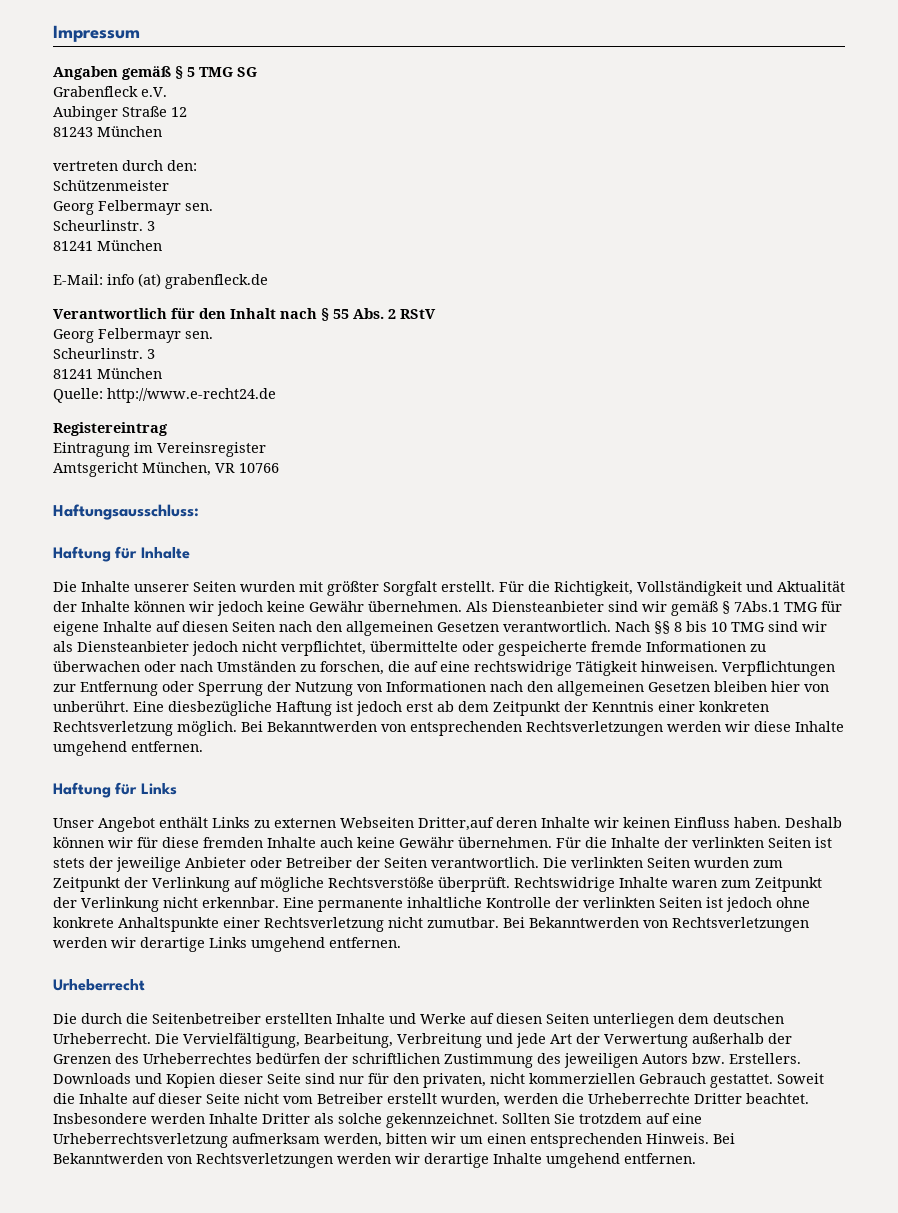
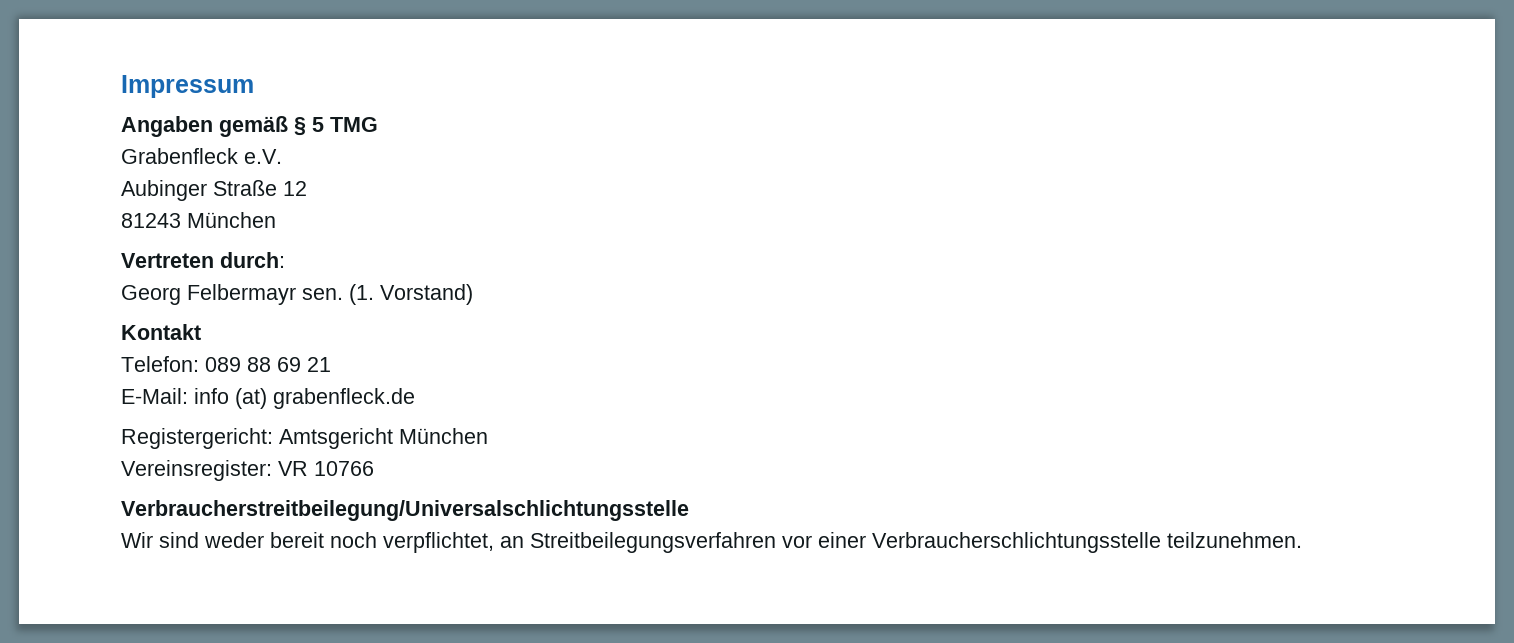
- Angaben gemäß § 5 TMG SG
+ Angaben gemäß § 5 TMG
- vertreten durch den:
- Schützenmeister
- Georg Felbermayr sen.
- Scheurlinstr. 3
- 81241 München
+ Vertreten durch:
+ Georg Felbermayr sen. (1. Vorstand)
+ Kontakt
+ Telefon: 089 88 69 21
  E-Mail: info (at) grabenfleck.de
- Verantwortlich für den Inhalt nach § 55 Abs. 2 RStV
- Georg Felbermayr sen.
- Scheurlinstr. 3
- 81241 München
- Quelle: http://www.e-recht24.de
- Registereintrag
- Eintragung im Vereinsregister
- Amtsgericht München, VR 10766
- Haftungsausschluss:
- Haftung für Inhalte
- Die Inhalte unserer Seiten wurden mit größter Sorgfalt erstellt. Für die Richtigkeit, Vollständigkeit und Aktualität der Inhalte können wir jedoch keine Gewähr übernehmen. Als Diensteanbieter sind wir gemäß § 7Abs.1 TMG für eigene Inhalte auf diesen Seiten nach den allgemeinen Gesetzen verantwortlich. Nach §§ 8 bis 10 TMG sind wir als Diensteanbieter jedoch nicht verpflichtet, übermittelte oder gespeicherte fremde Informationen zu überwachen oder nach Umständen zu forschen, die auf eine rechtswidrige Tätigkeit hinweisen. Verpflichtungen zur Entfernung oder Sperrung der Nutzung von Informationen nach den allgemeinen Gesetzen bleiben hier von unberührt. Eine diesbezügliche Haftung ist jedoch erst ab dem Zeitpunkt der Kenntnis einer konkreten Rechtsverletzung möglich. Bei Bekanntwerden von entsprechenden Rechtsverletzungen werden wir diese Inhalte umgehend entfernen.
- Haftung für Links
- Unser Angebot enthält Links zu externen Webseiten Dritter,auf deren Inhalte wir keinen Einfluss haben. Deshalb können wir für diese fremden Inhalte auch keine Gewähr übernehmen. Für die Inhalte der verlinkten Seiten ist stets der jeweilige Anbieter oder Betreiber der Seiten verantwortlich. Die verlinkten Seiten wurden zum Zeitpunkt der Verlinkung auf mögliche Rechtsverstöße überprüft. Rechtswidrige Inhalte waren zum Zeitpunkt der Verlinkung nicht erkennbar. Eine permanente inhaltliche Kontrolle der verlinkten Seiten ist jedoch ohne konkrete Anhaltspunkte einer Rechtsverletzung nicht zumutbar. Bei Bekanntwerden von Rechtsverletzungen werden wir derartige Links umgehend entfernen.
- Urheberrecht
- Die durch die Seitenbetreiber erstellten Inhalte und Werke auf diesen Seiten unterliegen dem deutschen Urheberrecht. Die Vervielfältigung, Bearbeitung, Verbreitung und jede Art der Verwertung außerhalb der Grenzen des Urheberrechtes bedürfen der schriftlichen Zustimmung des jeweiligen Autors bzw. Erstellers. Downloads und Kopien dieser Seite sind nur für den privaten, nicht kommerziellen Gebrauch gestattet. Soweit die Inhalte auf dieser Seite nicht vom Betreiber erstellt wurden, werden die Urheberrechte Dritter beachtet. Insbesondere werden Inhalte Dritter als solche gekennzeichnet. Sollten Sie trotzdem auf eine Urheberrechtsverletzung aufmerksam werden, bitten wir um einen entsprechenden Hinweis. Bei Bekanntwerden von Rechtsverletzungen werden wir derartige Inhalte umgehend entfernen.
+ Registergericht: Amtsgericht München
+ Vereinsregister: VR 10766
+ Verbraucherstreitbeilegung/Universalschlichtungsstelle
+ Wir sind weder bereit noch verpflichtet, an Streitbeilegungsverfahren vor einer Verbraucherschlichtungsstelle teilzunehmen.

